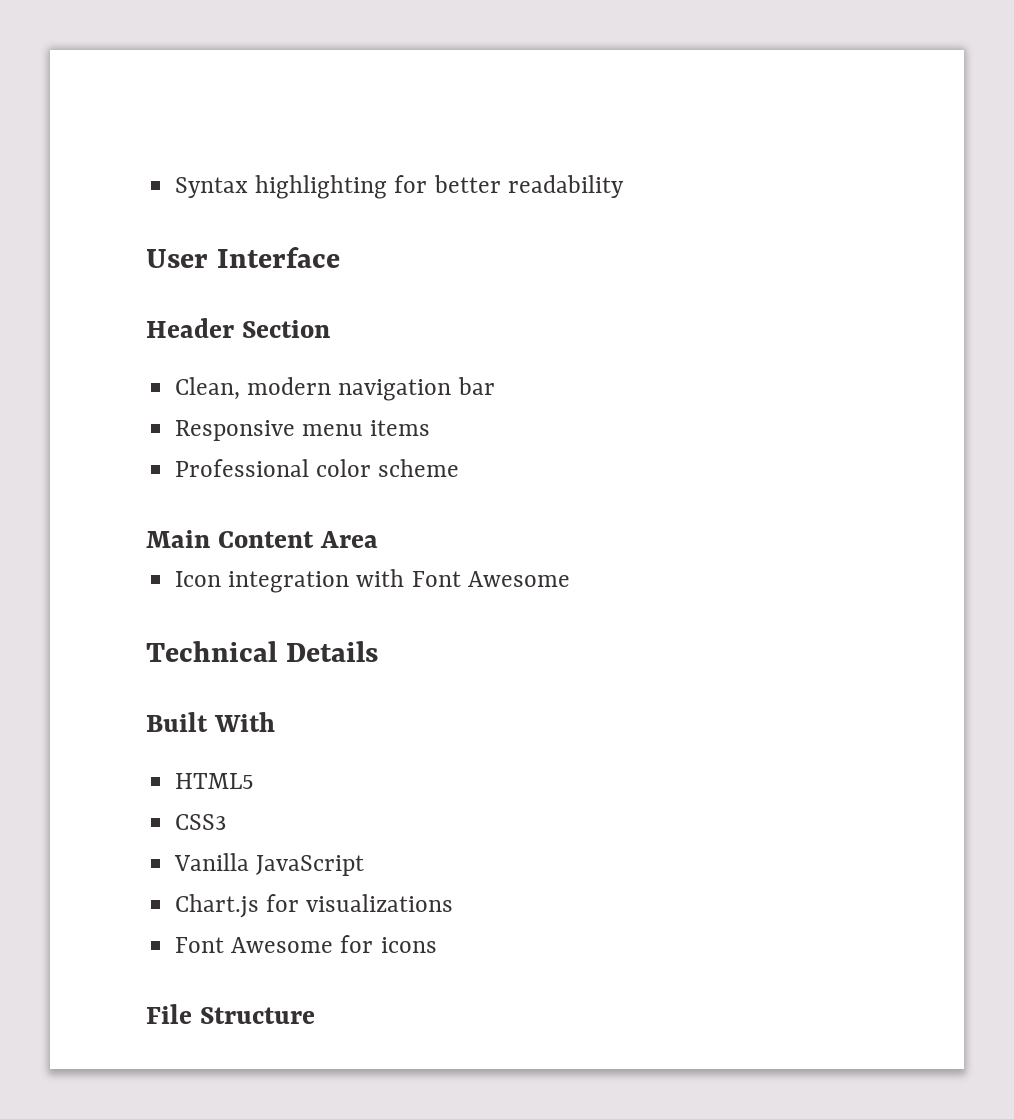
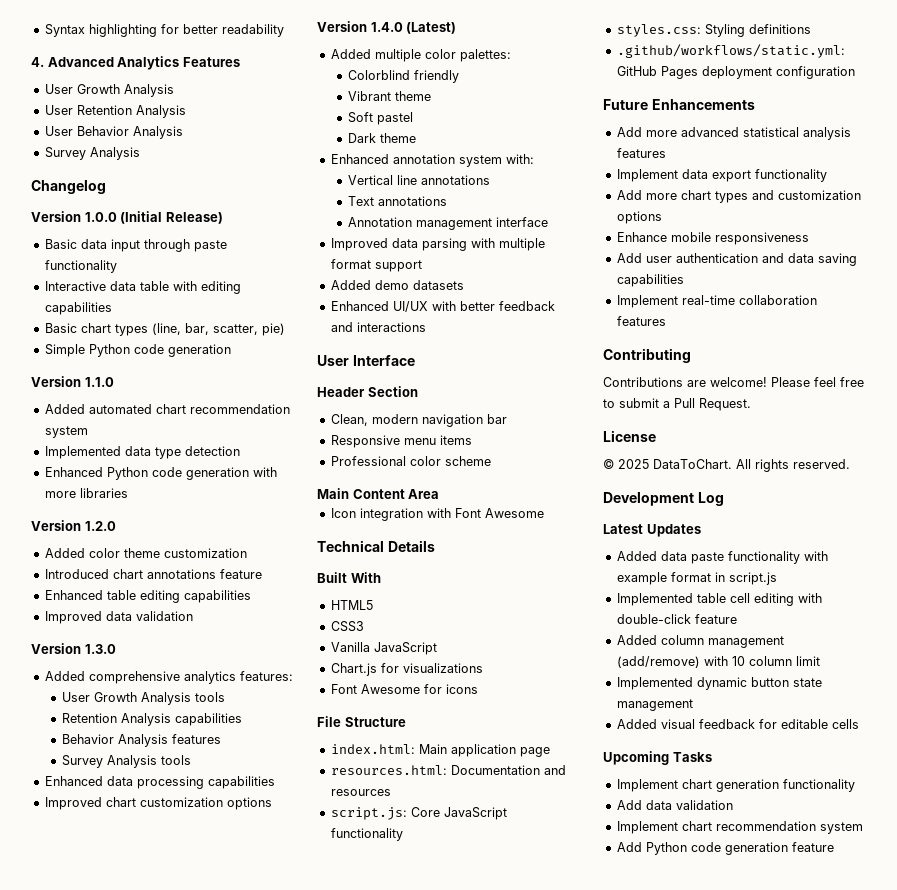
+ 4. Advanced Analytics Features
+ User Growth Analysis
+ User Retention Analysis
+ User Behavior Analysis
+ Survey Analysis
+ Changelog
+ Version 1.0.0 (Initial Release)
+ Basic data input through paste functionality
+ Interactive data table with editing capabilities
+ Basic chart types (line, bar, scatter, pie)
+ Simple Python code generation
+ Version 1.1.0
+ Added automated chart recommendation system
+ Implemented data type detection
+ Enhanced Python code generation with more libraries
+ Version 1.2.0
+ Added color theme customization
+ Introduced chart annotations feature
+ Enhanced table editing capabilities
+ Improved data validation
+ Version 1.3.0
+ Added comprehensive analytics features:
+ User Growth Analysis tools
+ Retention Analysis capabilities
+ Behavior Analysis features
+ Survey Analysis tools
+ Enhanced data processing capabilities
+ Improved chart customization options
+ Version 1.4.0 (Latest)
+ Added multiple color palettes:
+ Colorblind friendly
+ Vibrant theme
+ Soft pastel
+ Dark theme
+ Enhanced annotation system with:
+ Vertical line annotations
+ Text annotations
+ Annotation management interface
+ Improved data parsing with multiple format support
+ Added demo datasets
+ Enhanced UI/UX with better feedback and interactions
+ index.html: Main application page
+ resources.html: Documentation and resources
+ script.js: Core JavaScript functionality
+ styles.css: Styling definitions
+ .github/workflows/static.yml: GitHub Pages deployment configuration
+ Future Enhancements
+ Add more advanced statistical analysis features
+ Implement data export functionality
+ Add more chart types and customization options
+ Enhance mobile responsiveness
+ Add user authentication and data saving capabilities
+ Implement real-time collaboration features
+ Contributing
+ Contributions are welcome! Please feel free to submit a Pull Request.
+ License
+ © 2025 DataToChart. All rights reserved.
+ Development Log
+ Latest Updates
+ Added data paste functionality with example format in script.js
+ Implemented table cell editing with double-click feature
+ Added column management (add/remove) with 10 column limit
+ Implemented dynamic button state management
+ Added visual feedback for editable cells
+ Upcoming Tasks
+ Implement chart generation functionality
+ Add data validation
+ Implement chart recommendation system
+ Add Python code generation feature

